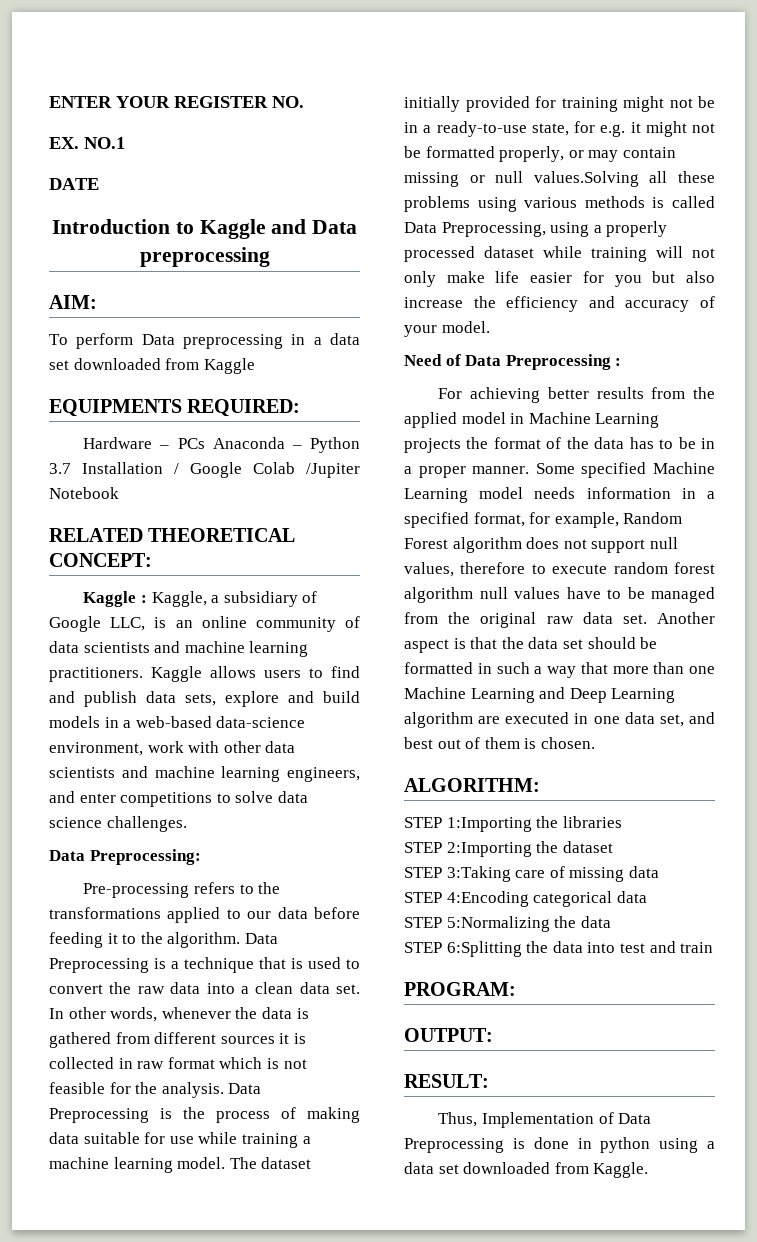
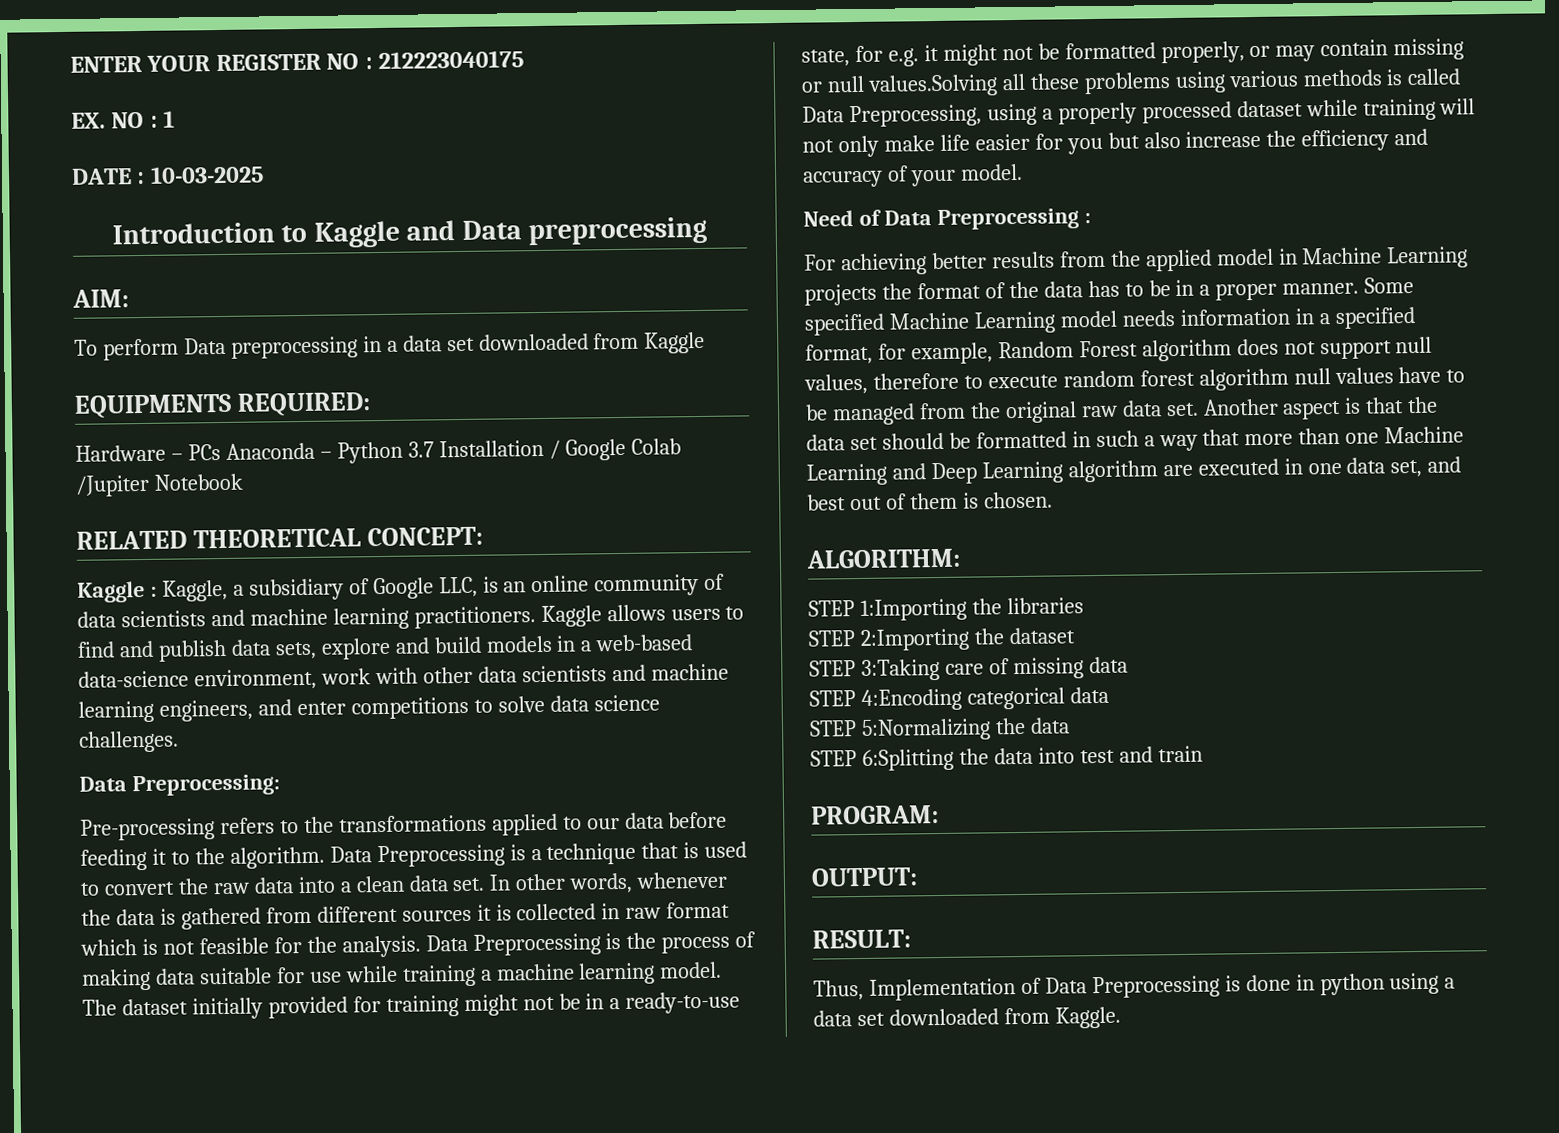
- ENTER YOUR REGISTER NO.
- EX. NO.1
+ ENTER YOUR REGISTER NO : 212223040175
+ EX. NO : 1
- DATE
+ DATE : 10-03-2025

